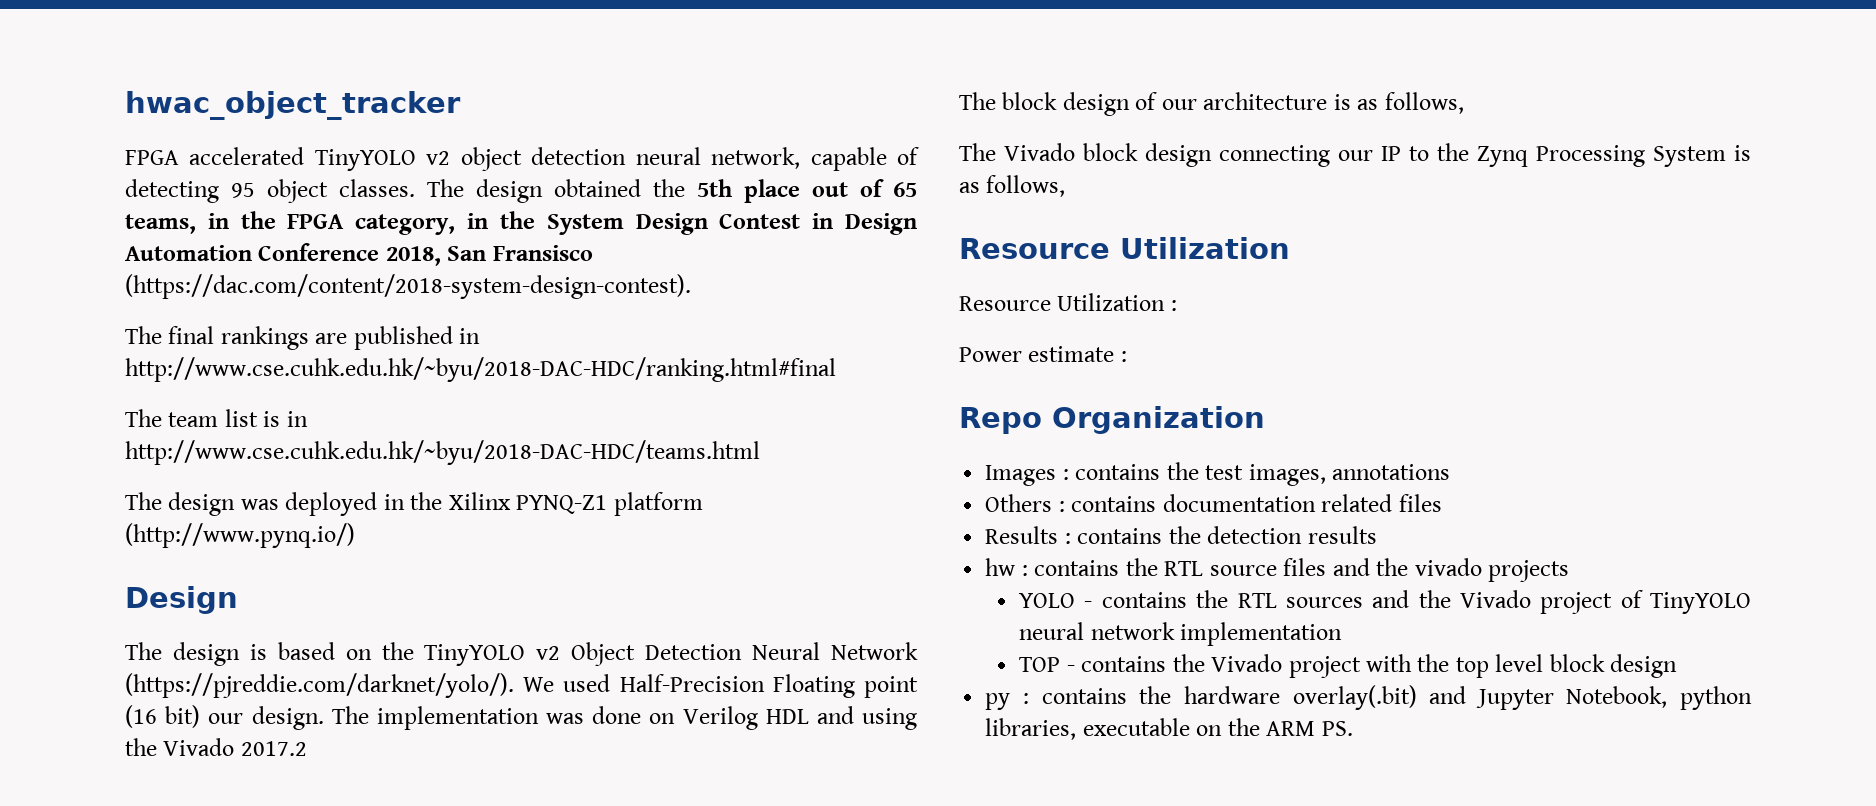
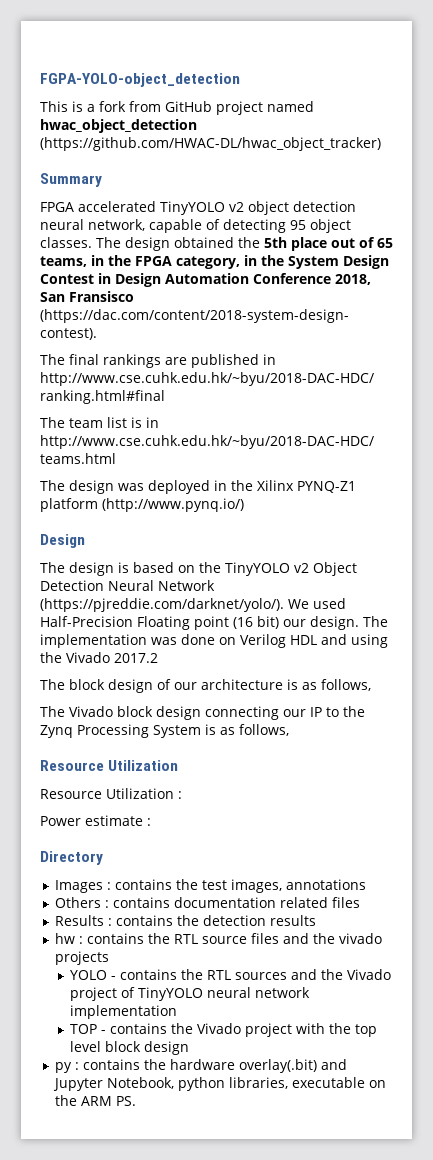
- hwac_object_tracker
+ FGPA-YOLO-object_detection
+ This is a fork from GitHub project named hwac_object_detection (https://github.com/HWAC-DL/hwac_object_tracker)
+ Summary
- Repo Organization
+ Directory

